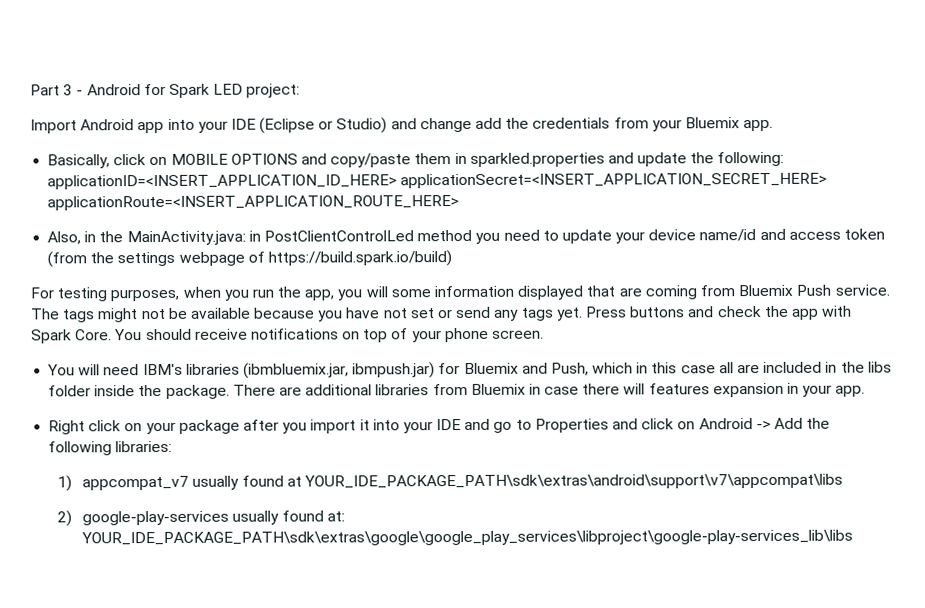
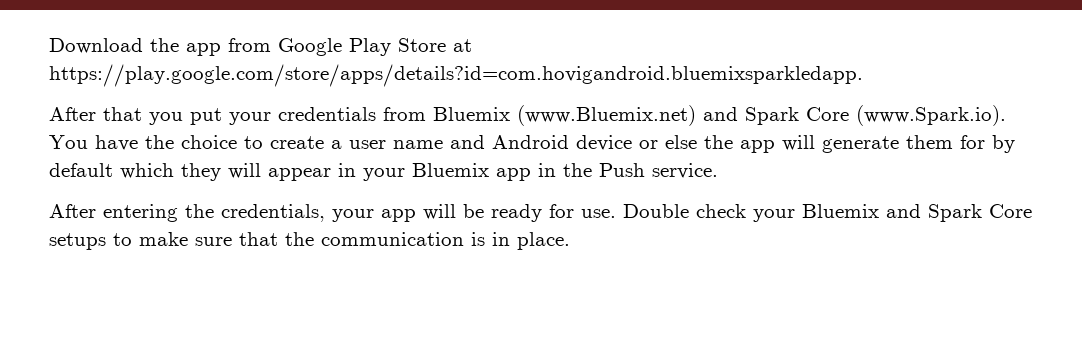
- Part 3 - Android for Spark LED project:
- Import Android app into your IDE (Eclipse or Studio) and change add the credentials from your Bluemix app.
- Basically, click on MOBILE OPTIONS and copy/paste them in sparkled.properties and update the following: applicationID=<INSERT_APPLICATION_ID_HERE> applicationSecret=<INSERT_APPLICATION_SECRET_HERE> applicationRoute=<INSERT_APPLICATION_ROUTE_HERE>
- Also, in the MainActivity.java: in PostClientControlLed method you need to update your device name/id and access token (from the settings webpage of https://build.spark.io/build)
- For testing purposes, when you run the app, you will some information displayed that are coming from Bluemix Push service. The tags might not be available because you have not set or send any tags yet. Press buttons and check the app with Spark Core. You should receive notifications on top of your phone screen.
- You will need IBM's libraries (ibmbluemix.jar, ibmpush.jar) for Bluemix and Push, which in this case all are included in the libs folder inside the package. There are additional libraries from Bluemix in case there will features expansion in your app.
- Right click on your package after you import it into your IDE and go to Properties and click on Android -> Add the following libraries:
- 1) appcompat_v7 usually found at YOUR_IDE_PACKAGE_PATH\sdk\extras\android\support\v7\appcompat\libs
- 2) google-play-services usually found at: YOUR_IDE_PACKAGE_PATH\sdk\extras\google\google_play_services\libproject\google-play-services_lib\libs
+ Download the app from Google Play Store at https://play.google.com/store/apps/details?id=com.hovigandroid.bluemixsparkledapp.
+ After that you put your credentials from Bluemix (www.Bluemix.net) and Spark Core (www.Spark.io). You have the choice to create a user name and Android device or else the app will generate them for by default which they will appear in your Bluemix app in the Push service.
+ After entering the credentials, your app will be ready for use. Double check your Bluemix and Spark Core setups to make sure that the communication is in place.

